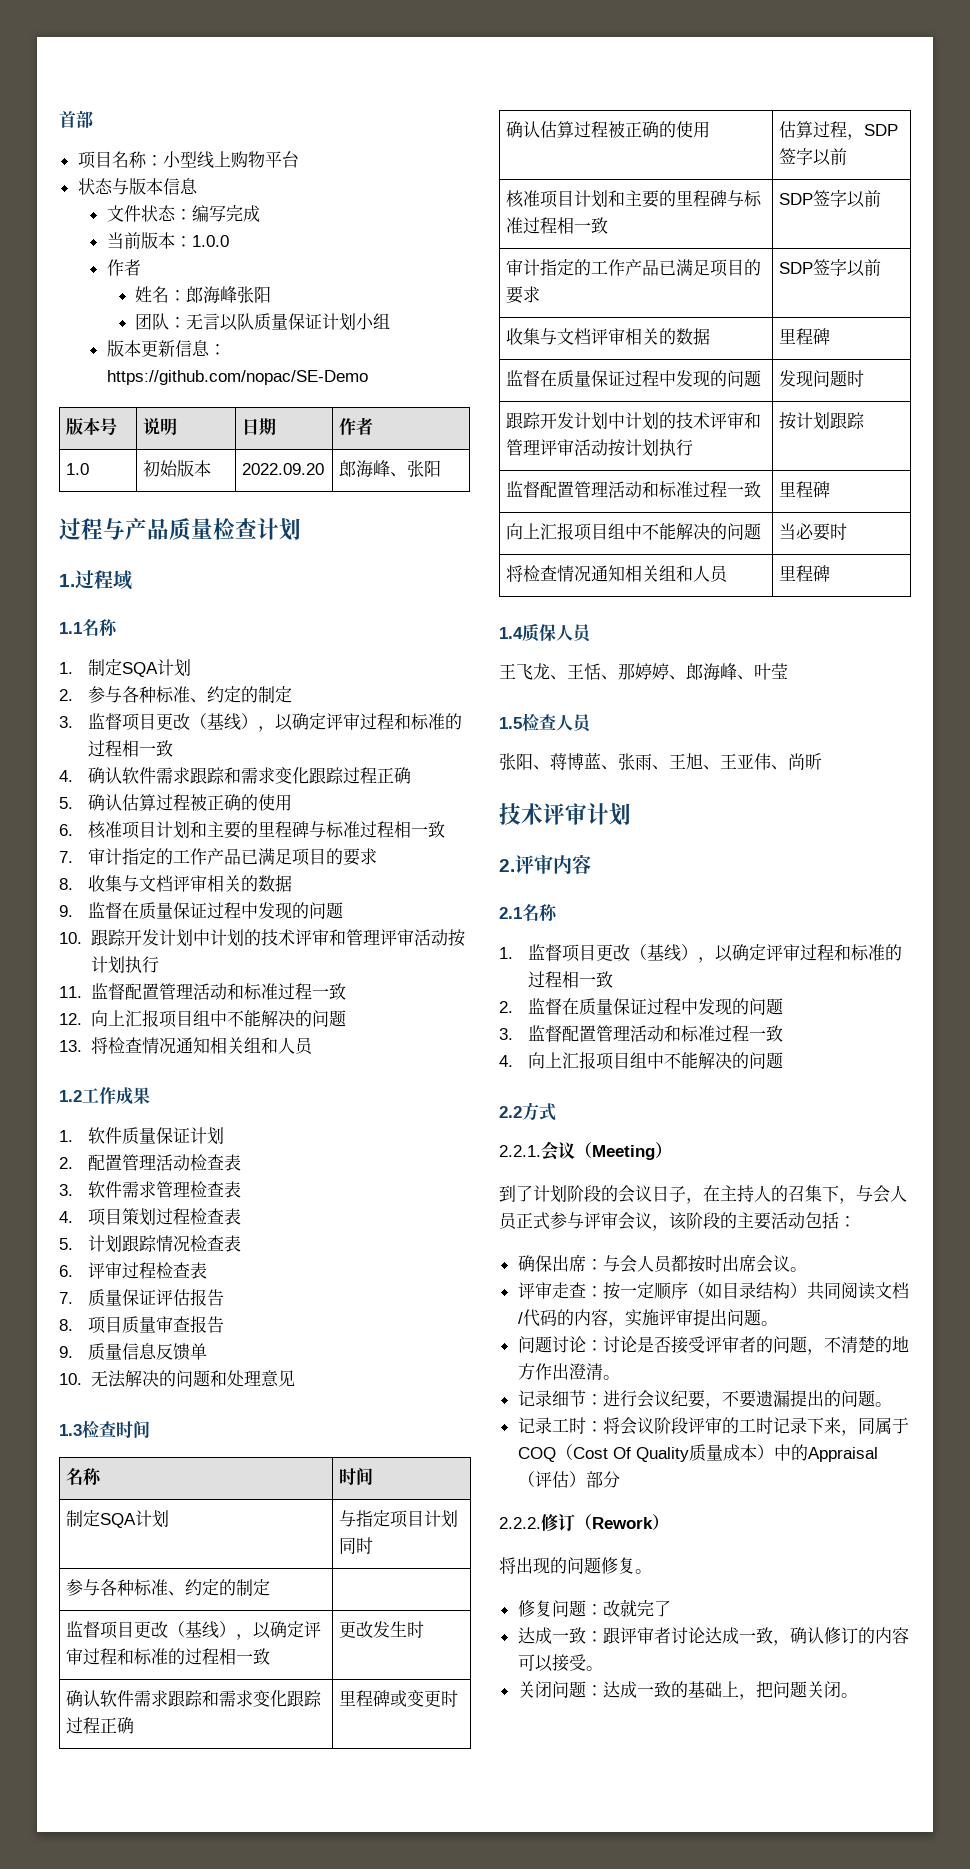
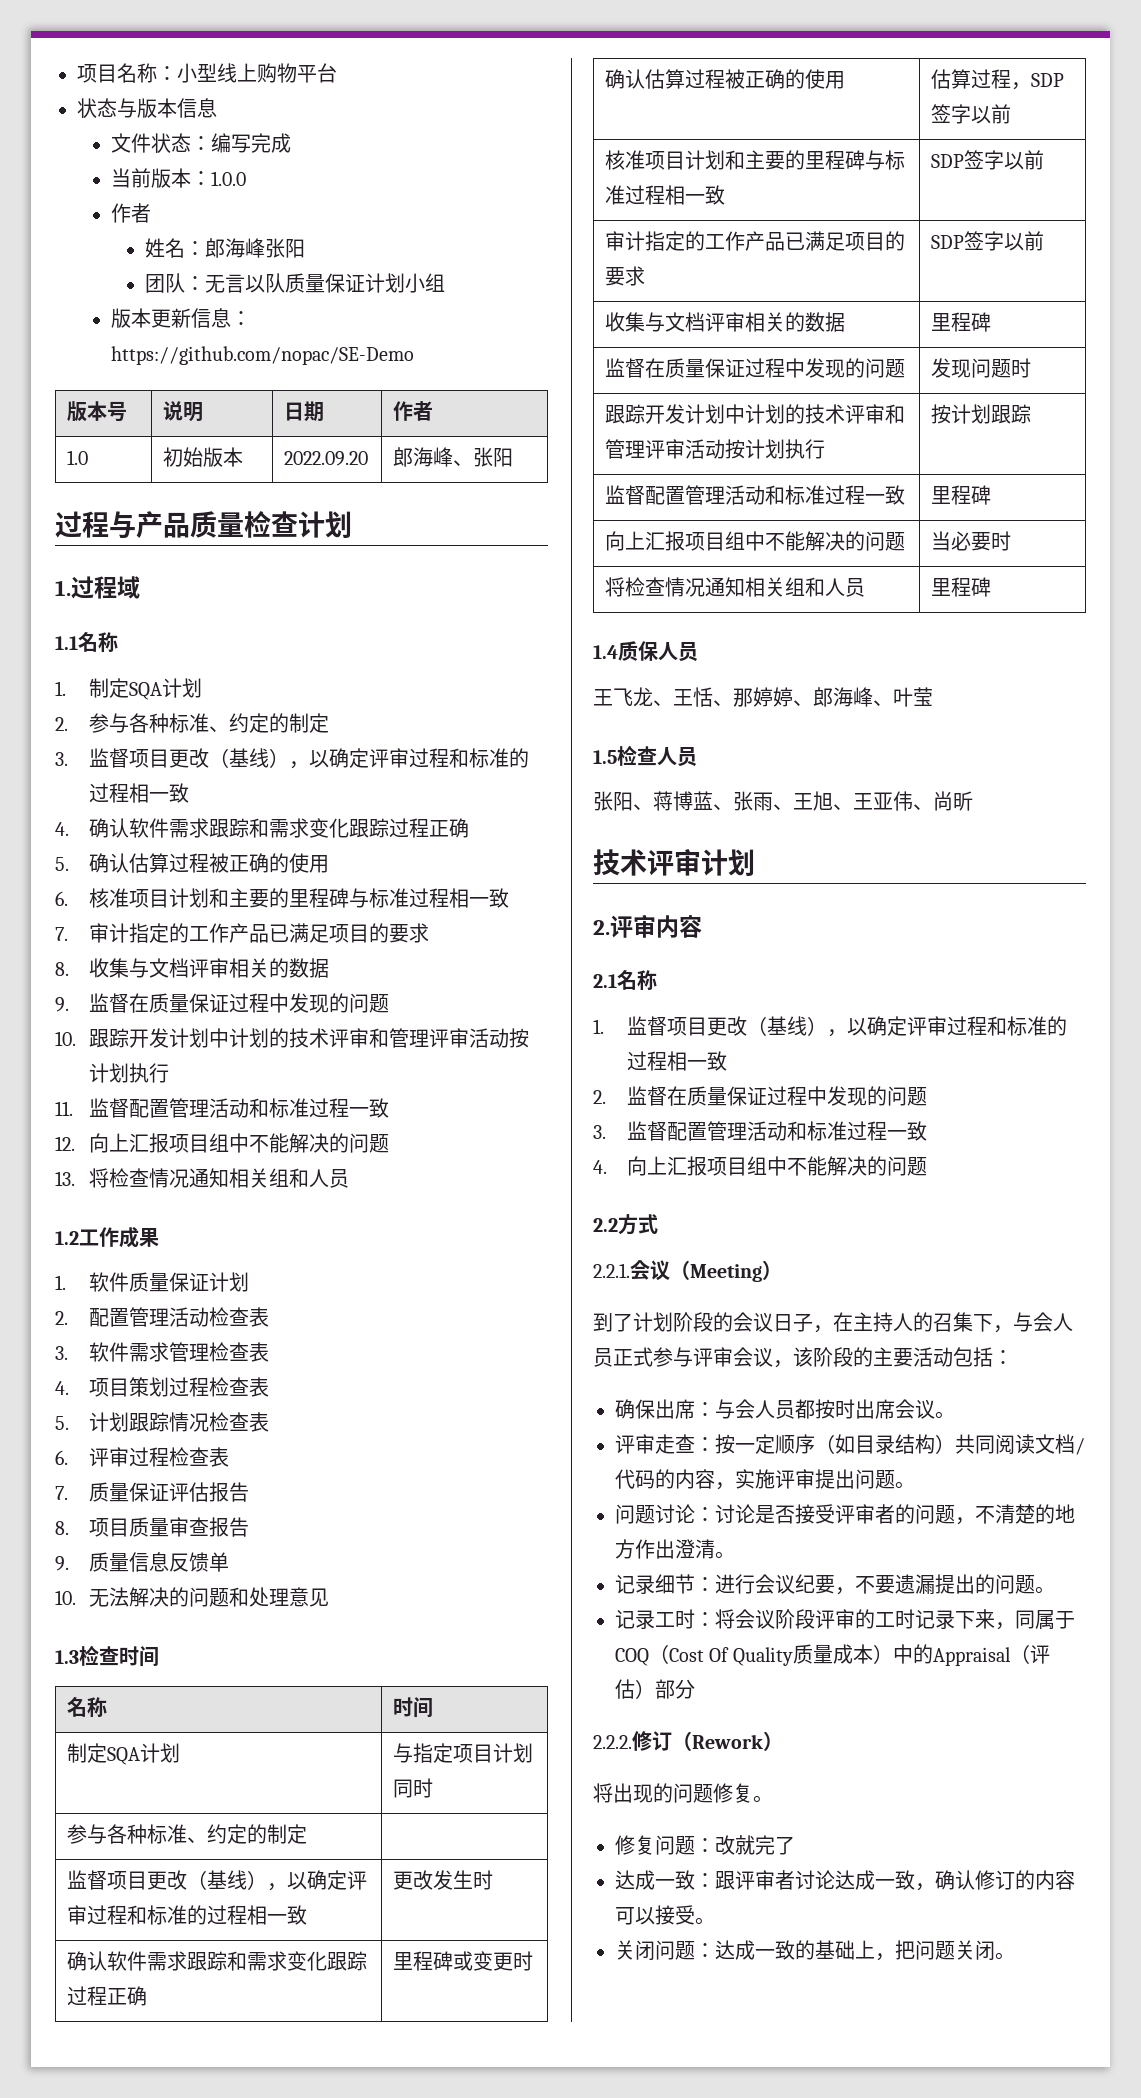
- 首部

